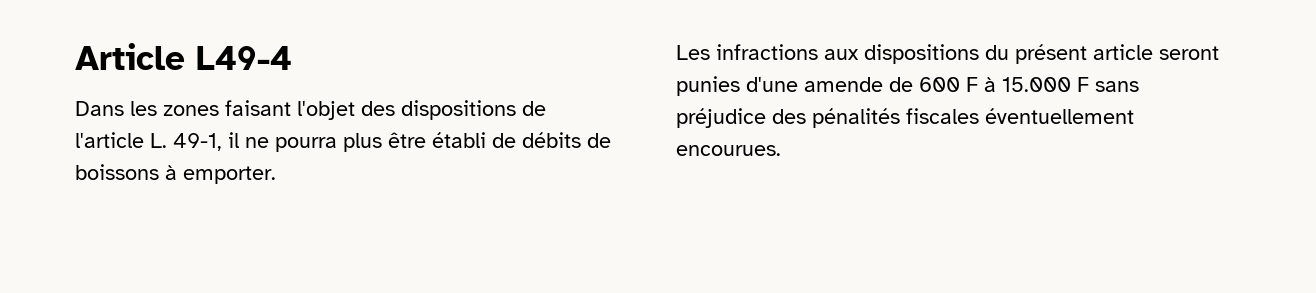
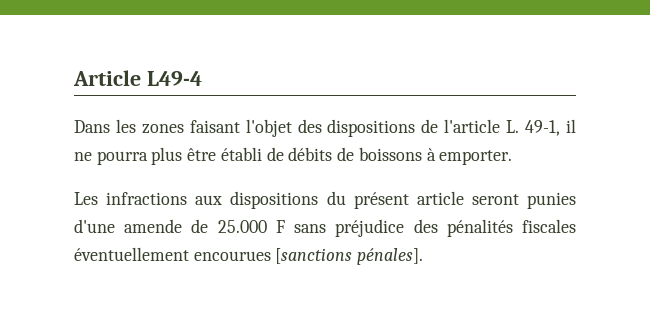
- Les infractions aux dispositions du présent article seront punies d'une amende de 600 F à 15.000 F sans préjudice des pénalités fiscales éventuellement encourues.
+ Les infractions aux dispositions du présent article seront punies d'une amende de 25.000 F sans préjudice des pénalités fiscales éventuellement encourues [sanctions pénales].

